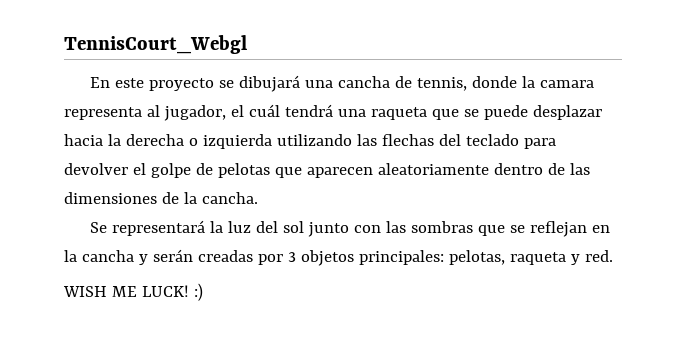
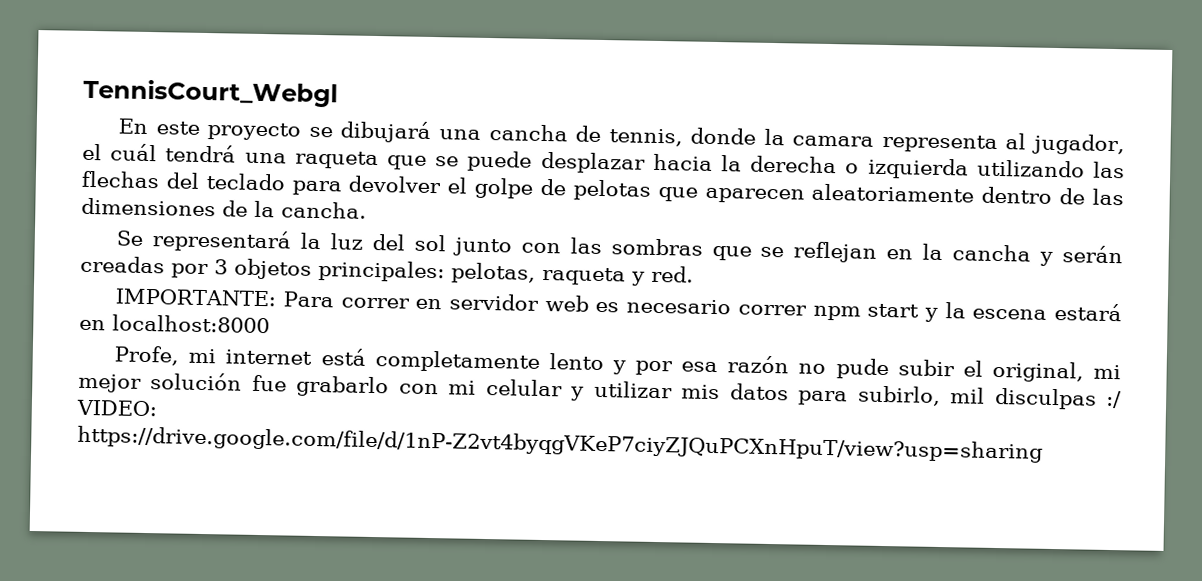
- WISH ME LUCK! :)
+ IMPORTANTE: Para correr en servidor web es necesario correr npm start y la escena estará en localhost:8000
+ Profe, mi internet está completamente lento y por esa razón no pude subir el original, mi mejor solución fue grabarlo con mi celular y utilizar mis datos para subirlo, mil disculpas :/ VIDEO: https://drive.google.com/file/d/1nP-Z2vt4byqgVKeP7ciyZJQuPCXnHpuT/view?usp=sharing

